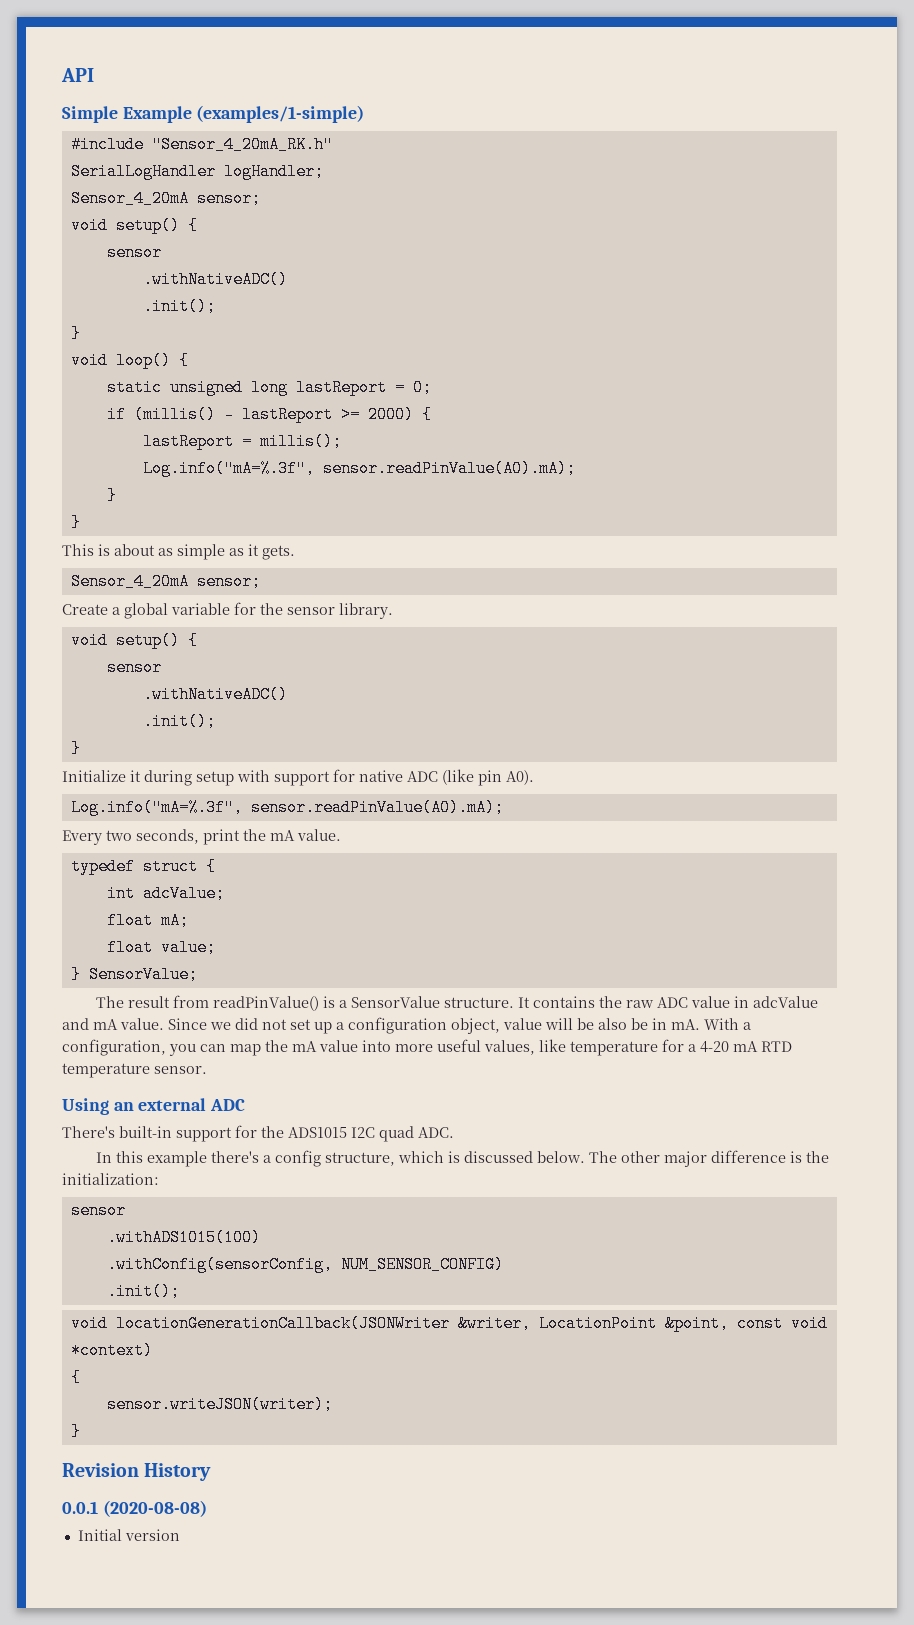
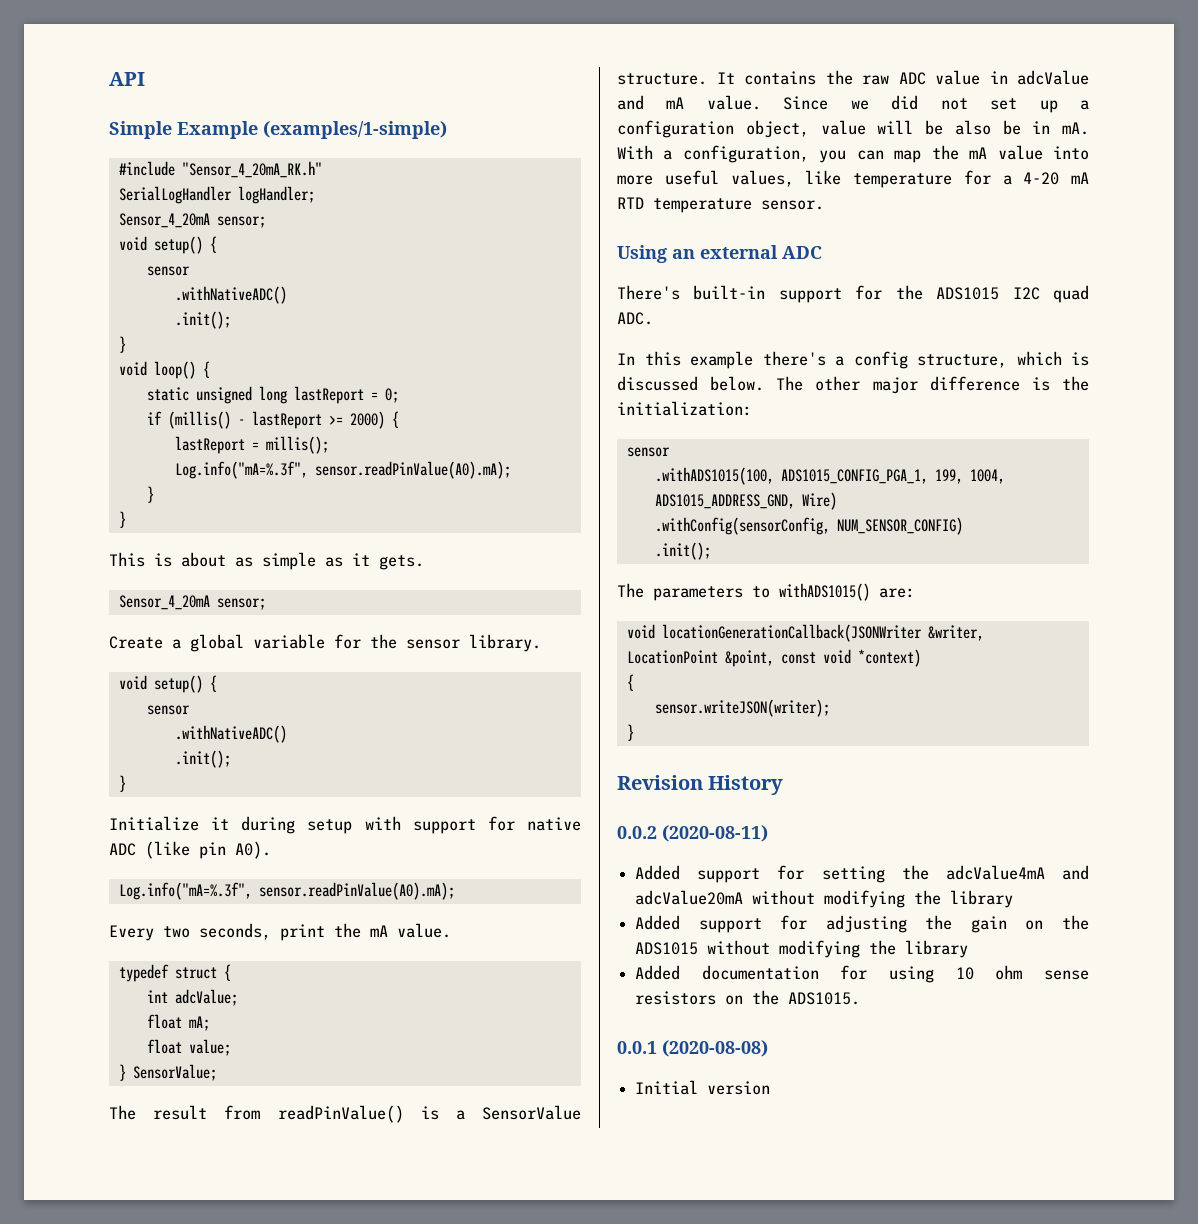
- .withADS1015(100)
+ .withADS1015(100, ADS1015_CONFIG_PGA_1, 199, 1004, ADS1015_ADDRESS_GND, Wire)
  .withConfig(sensorConfig, NUM_SENSOR_CONFIG)
  .init();
+ The parameters to withADS1015() are:
+ 0.0.2 (2020-08-11)
+ Added support for setting the adcValue4mA and adcValue20mA without modifying the library
+ Added support for adjusting the gain on the ADS1015 without modifying the library
+ Added documentation for using 10 ohm sense resistors on the ADS1015.

